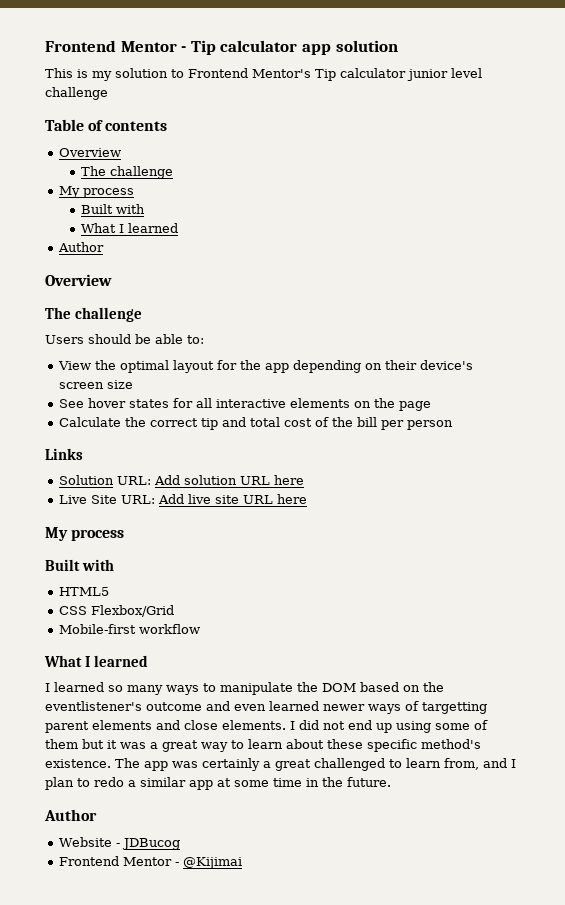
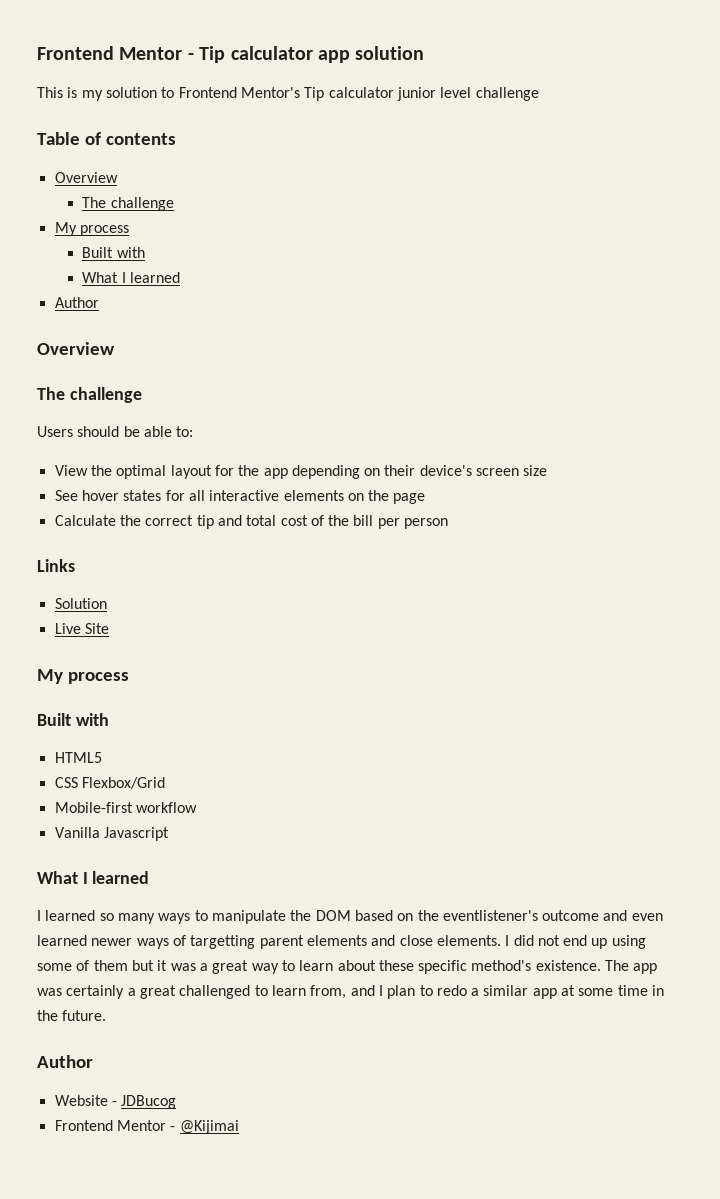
- Solution URL: Add solution URL here
- Live Site URL: Add live site URL here
+ Solution
+ Live Site
+ Vanilla Javascript

